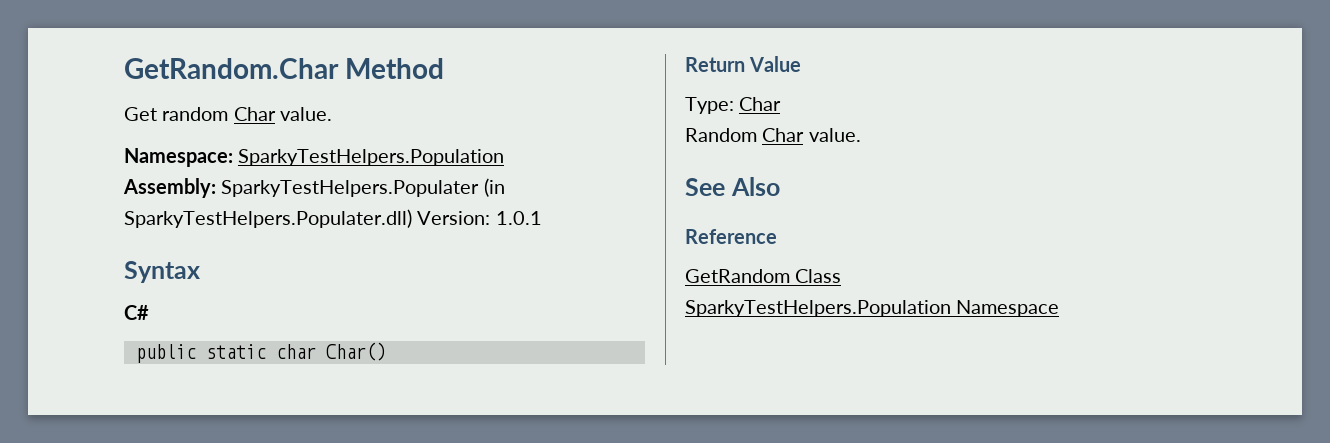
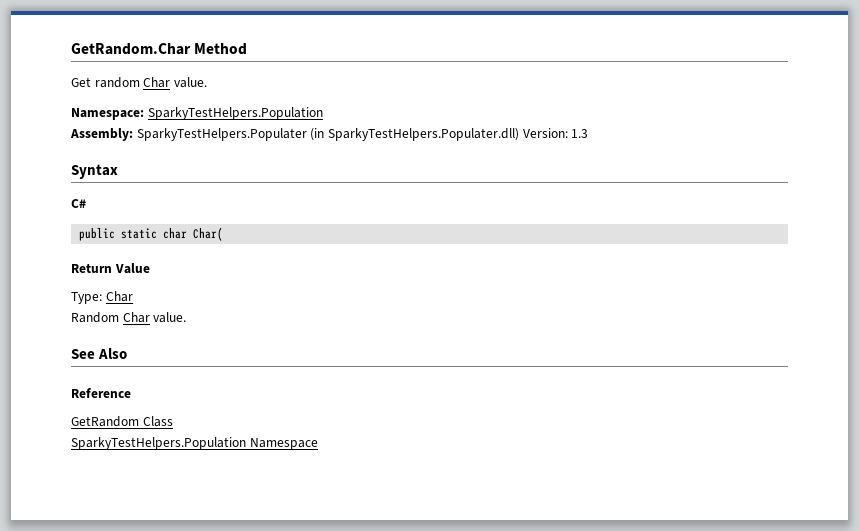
- Assembly: SparkyTestHelpers.Populater (in SparkyTestHelpers.Populater.dll) Version: 1.0.1
+ Assembly: SparkyTestHelpers.Populater (in SparkyTestHelpers.Populater.dll) Version: 1.3
- public static char Char()
+ public static char Char(

